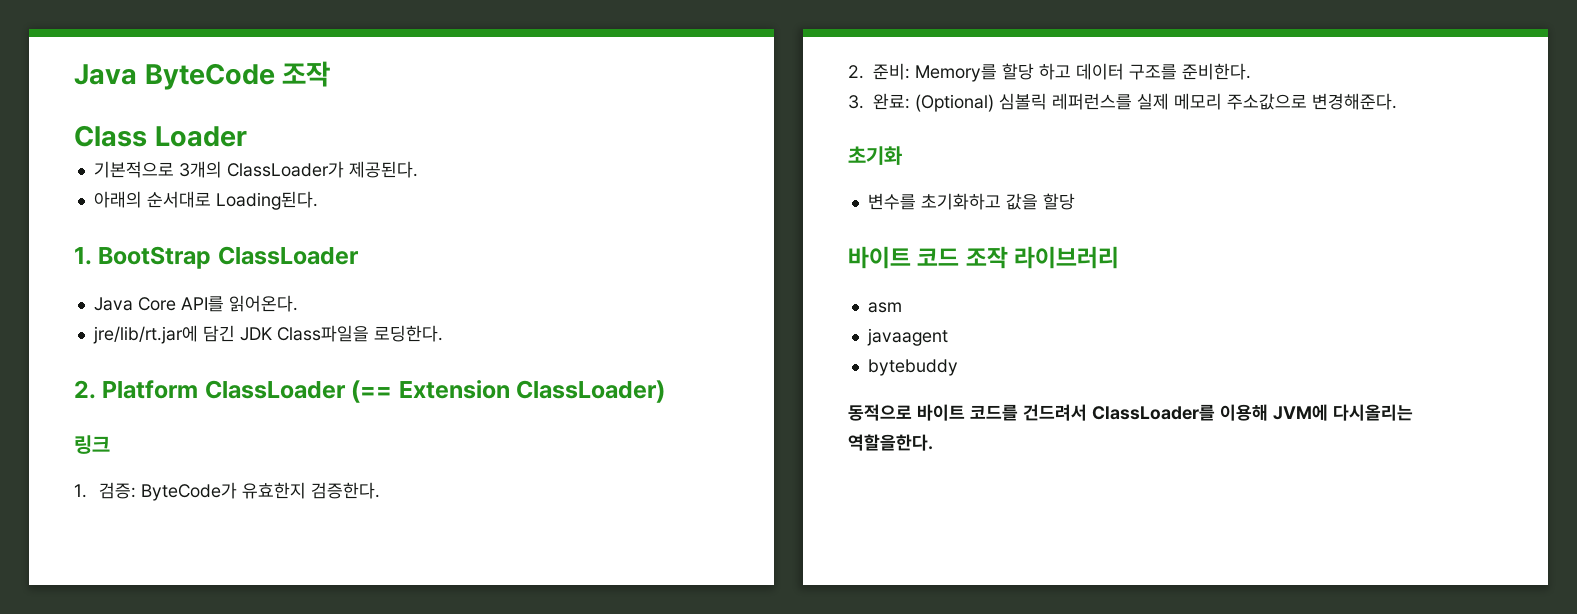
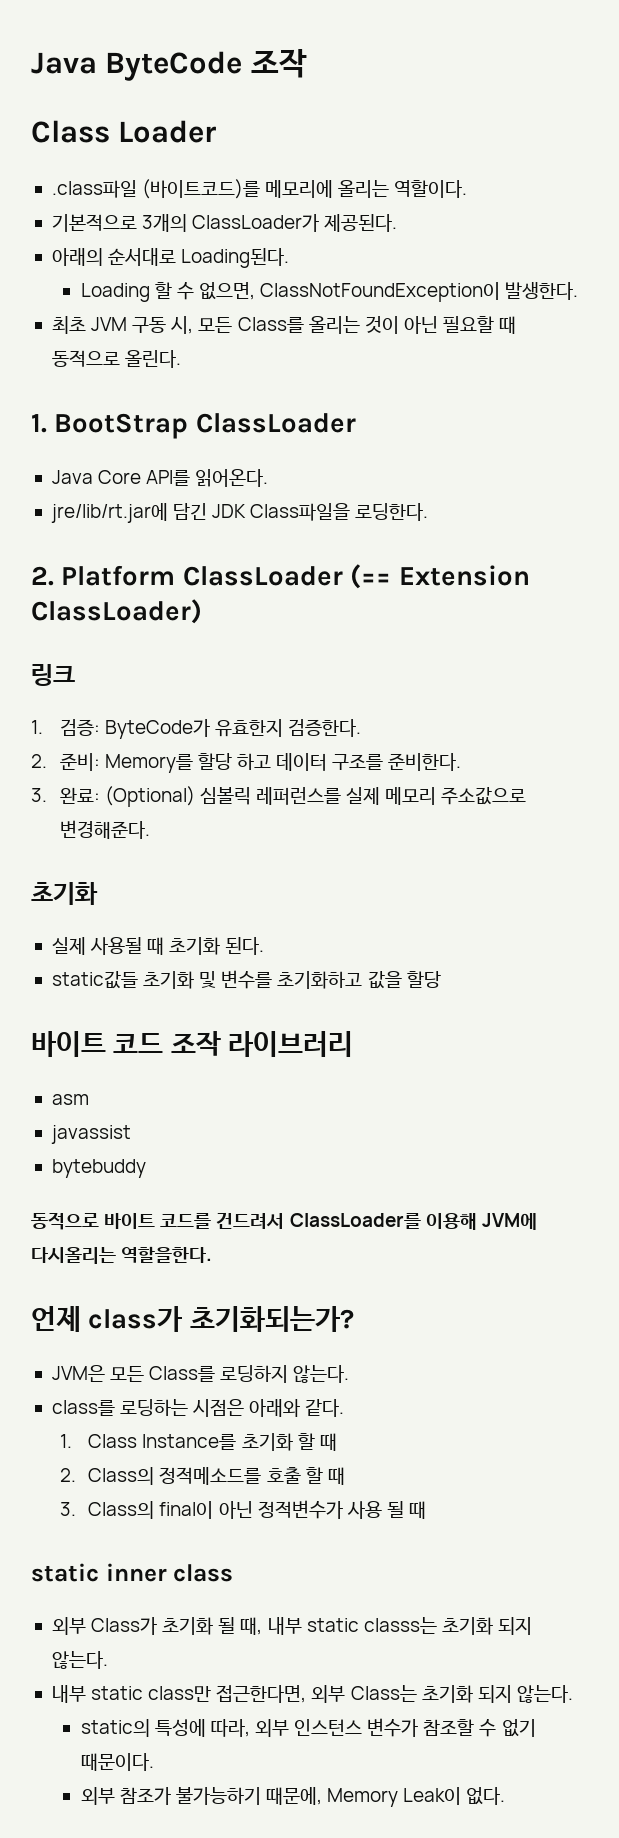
+ .class파일 (바이트코드)를 메모리에 올리는 역할이다.
+ Loading 할 수 없으면, ClassNotFoundException이 발생한다.
+ 최초 JVM 구동 시, 모든 Class를 올리는 것이 아닌 필요할 때 동적으로 올린다.
- 변수를 초기화하고 값을 할당
+ 실제 사용될 때 초기화 된다.
+ static값들 초기화 및 변수를 초기화하고 값을 할당
- javaagent
+ javassist
+ 언제 class가 초기화되는가?
+ JVM은 모든 Class를 로딩하지 않는다.
+ class를 로딩하는 시점은 아래와 같다.
+ 1. Class Instance를 초기화 할 때
+ 2. Class의 정적메소드를 호출 할 때
+ 3. Class의 final이 아닌 정적변수가 사용 될 때
+ static inner class
+ 외부 Class가 초기화 될 때, 내부 static classs는 초기화 되지 않는다.
+ 내부 static class만 접근한다면, 외부 Class는 초기화 되지 않는다.
+ static의 특성에 따라, 외부 인스턴스 변수가 참조할 수 없기 때문이다.
+ 외부 참조가 불가능하기 때문에, Memory Leak이 없다.

